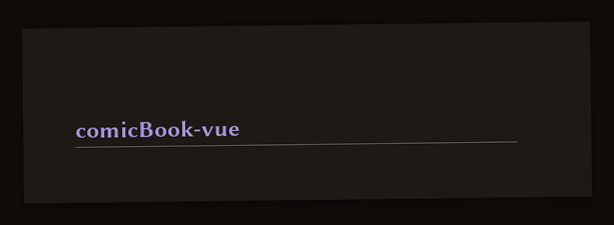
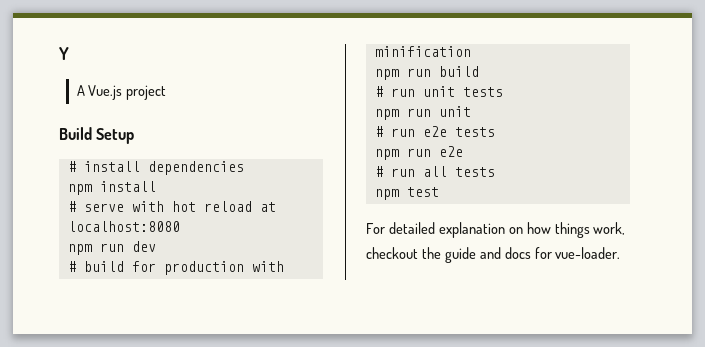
- comicBook-vue
+ Y
+ A Vue.js project
+ Build Setup
+ # install dependencies
+ npm install
+ # serve with hot reload at localhost:8080
+ npm run dev
+ # build for production with minification
+ npm run build
+ # run unit tests
+ npm run unit
+ # run e2e tests
+ npm run e2e
+ # run all tests
+ npm test
+ For detailed explanation on how things work, checkout the guide and docs for vue-loader.

